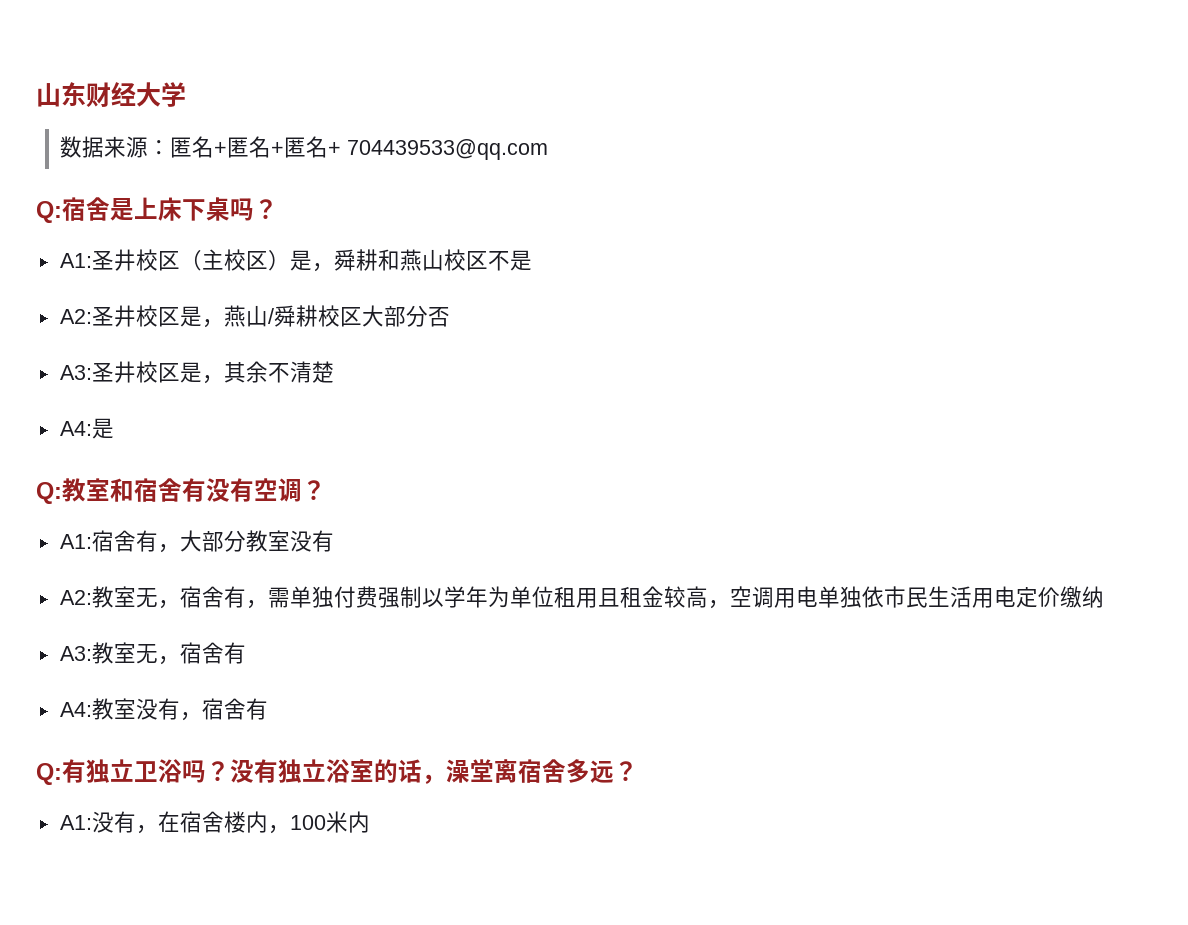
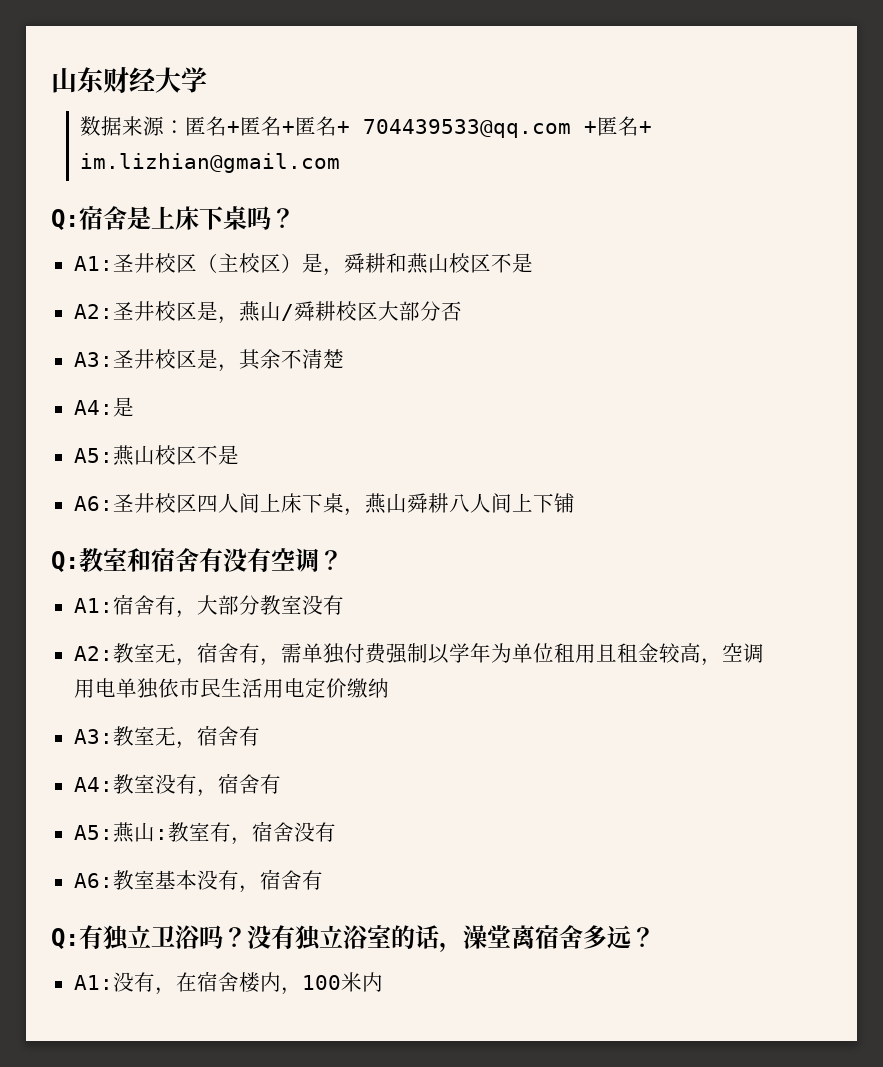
- 数据来源：匿名+匿名+匿名+ 704439533@qq.com
+ 数据来源：匿名+匿名+匿名+ 704439533@qq.com +匿名+ im.lizhian@gmail.com
+ A5:燕山校区不是
+ A6:圣井校区四人间上床下桌，燕山舜耕八人间上下铺
+ A5:燕山:教室有，宿舍没有
+ A6:教室基本没有，宿舍有

